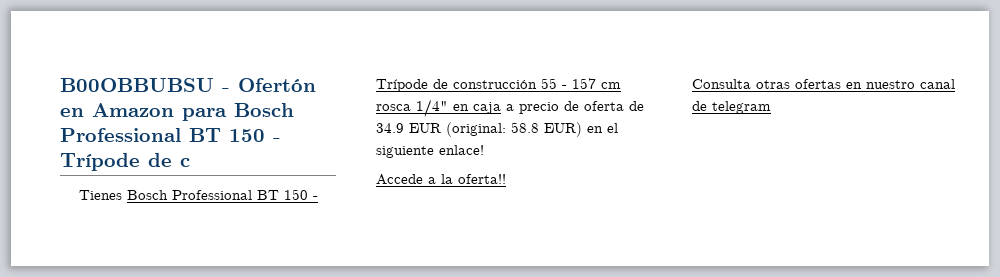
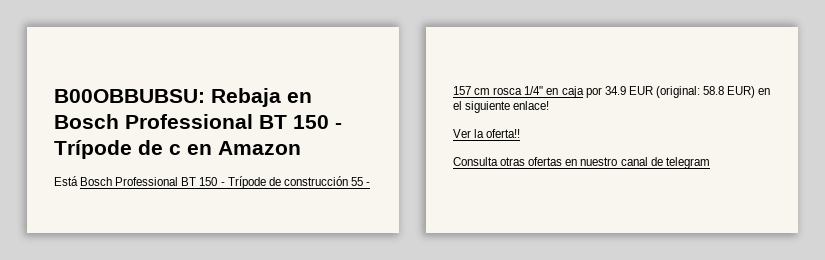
- B00OBBUBSU - Ofertón en Amazon para Bosch Professional BT 150 - Trípode de c
- Tienes Bosch Professional BT 150 - Trípode de construcción 55 - 157 cm rosca 1/4" en caja a precio de oferta de 34.9 EUR (original: 58.8 EUR) en el siguiente enlace!
+ B00OBBUBSU: Rebaja en Bosch Professional BT 150 - Trípode de c en Amazon
+ Está Bosch Professional BT 150 - Trípode de construcción 55 - 157 cm rosca 1/4" en caja por 34.9 EUR (original: 58.8 EUR) en el siguiente enlace!
- Accede a la oferta!!
+ Ver la oferta!!

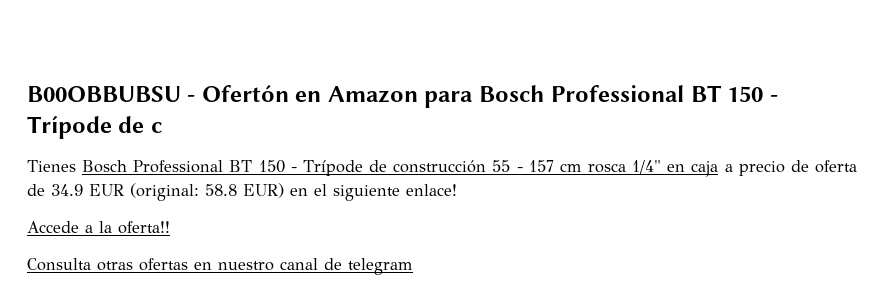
- B00OBBUBSU: Rebaja en Bosch Professional BT 150 - Trípode de c en Amazon
- Está Bosch Professional BT 150 - Trípode de construcción 55 - 157 cm rosca 1/4" en caja por 34.9 EUR (original: 58.8 EUR) en el siguiente enlace!
+ B00OBBUBSU - Ofertón en Amazon para Bosch Professional BT 150 - Trípode de c
+ Tienes Bosch Professional BT 150 - Trípode de construcción 55 - 157 cm rosca 1/4" en caja a precio de oferta de 34.9 EUR (original: 58.8 EUR) en el siguiente enlace!
- Ver la oferta!!
+ Accede a la oferta!!

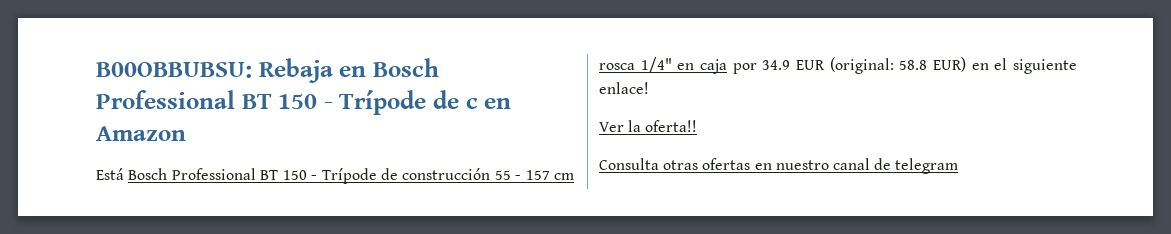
- B00OBBUBSU - Ofertón en Amazon para Bosch Professional BT 150 - Trípode de c
- Tienes Bosch Professional BT 150 - Trípode de construcción 55 - 157 cm rosca 1/4" en caja a precio de oferta de 34.9 EUR (original: 58.8 EUR) en el siguiente enlace!
+ B00OBBUBSU: Rebaja en Bosch Professional BT 150 - Trípode de c en Amazon
+ Está Bosch Professional BT 150 - Trípode de construcción 55 - 157 cm rosca 1/4" en caja por 34.9 EUR (original: 58.8 EUR) en el siguiente enlace!
- Accede a la oferta!!
+ Ver la oferta!!

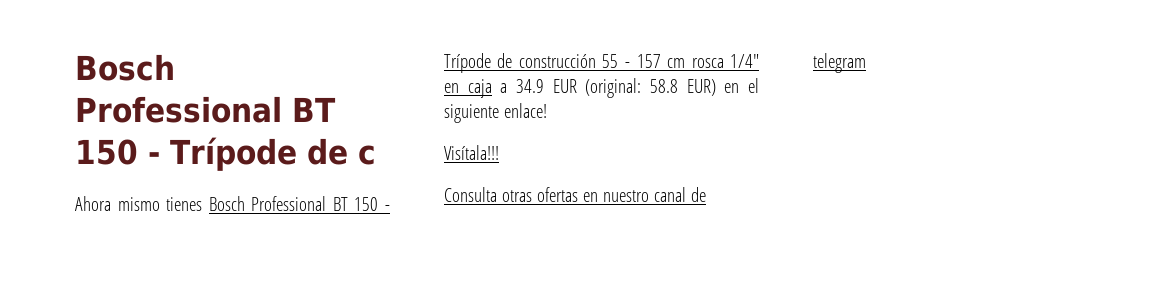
- B00OBBUBSU: Rebaja en Bosch Professional BT 150 - Trípode de c en Amazon
- Está Bosch Professional BT 150 - Trípode de construcción 55 - 157 cm rosca 1/4" en caja por 34.9 EUR (original: 58.8 EUR) en el siguiente enlace!
+ Bosch Professional BT 150 - Trípode de c
+ Ahora mismo tienes Bosch Professional BT 150 - Trípode de construcción 55 - 157 cm rosca 1/4" en caja a 34.9 EUR (original: 58.8 EUR) en el siguiente enlace!
- Ver la oferta!!
+ Visítala!!!

